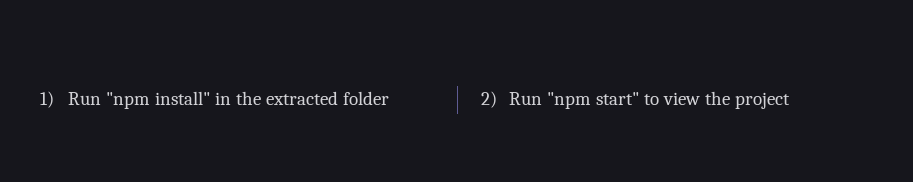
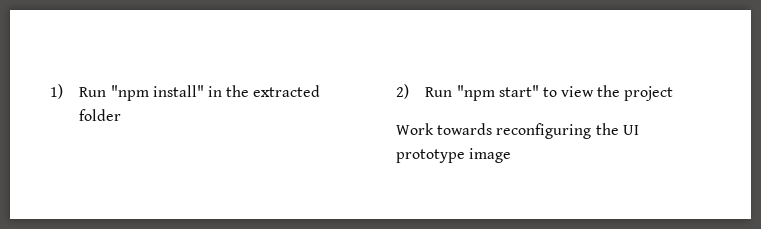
+ Work towards reconfiguring the UI prototype image

